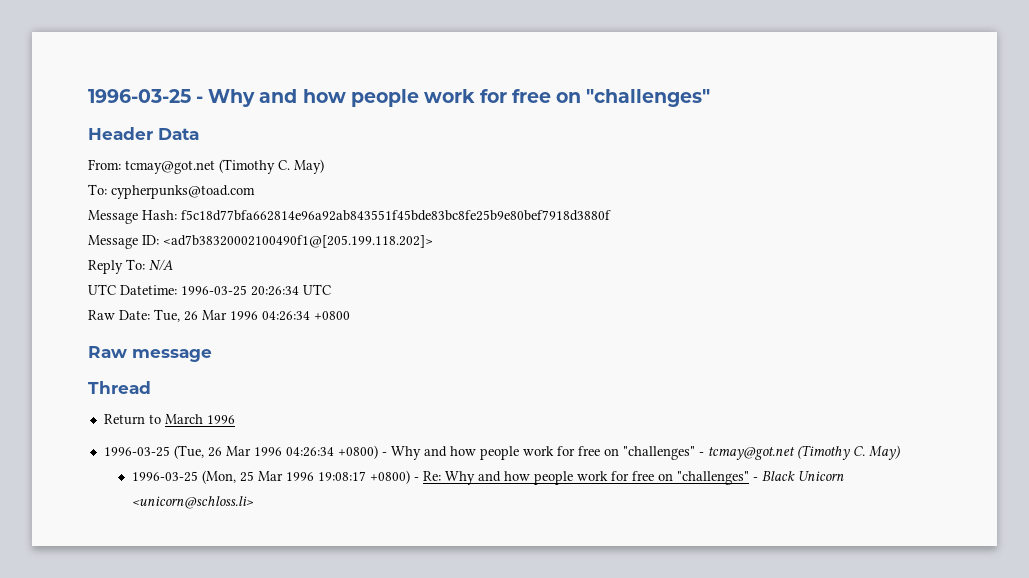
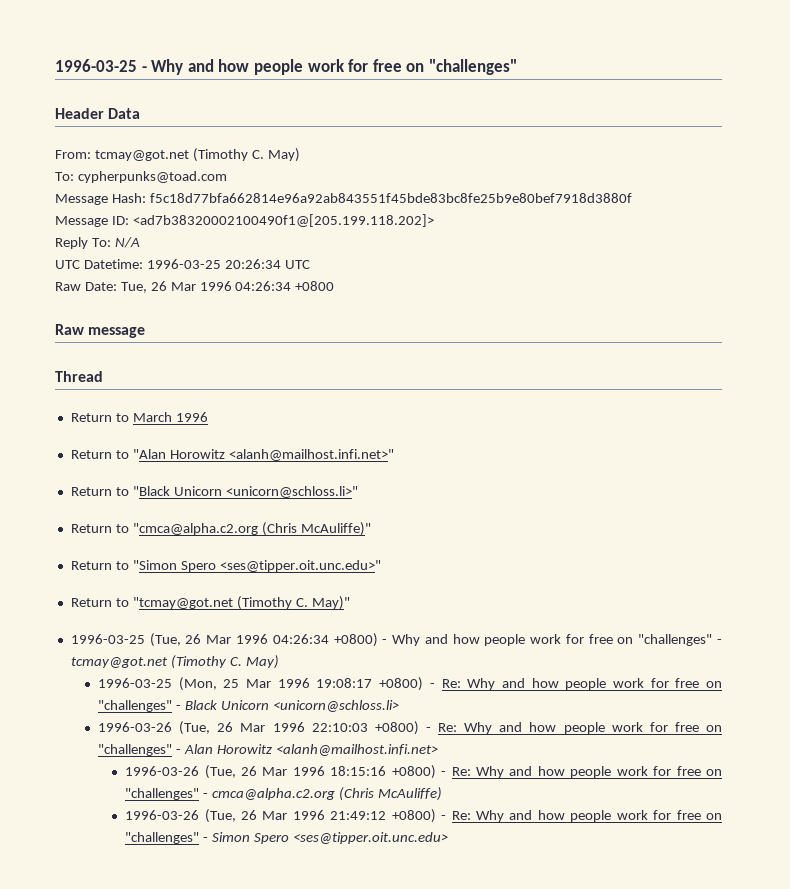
+ Return to "Alan Horowitz <alanh@mailhost.infi.net>"
+ Return to "Black Unicorn <unicorn@schloss.li>"
+ Return to "cmca@alpha.c2.org (Chris McAuliffe)"
+ Return to "Simon Spero <ses@tipper.oit.unc.edu>"
+ Return to "tcmay@got.net (Timothy C. May)"
+ 1996-03-26 (Tue, 26 Mar 1996 22:10:03 +0800) - Re: Why and how people work for free on "challenges" - Alan Horowitz <alanh@mailhost.infi.net>
+ 1996-03-26 (Tue, 26 Mar 1996 18:15:16 +0800) - Re: Why and how people work for free on "challenges" - cmca@alpha.c2.org (Chris McAuliffe)
+ 1996-03-26 (Tue, 26 Mar 1996 21:49:12 +0800) - Re: Why and how people work for free on "challenges" - Simon Spero <ses@tipper.oit.unc.edu>

